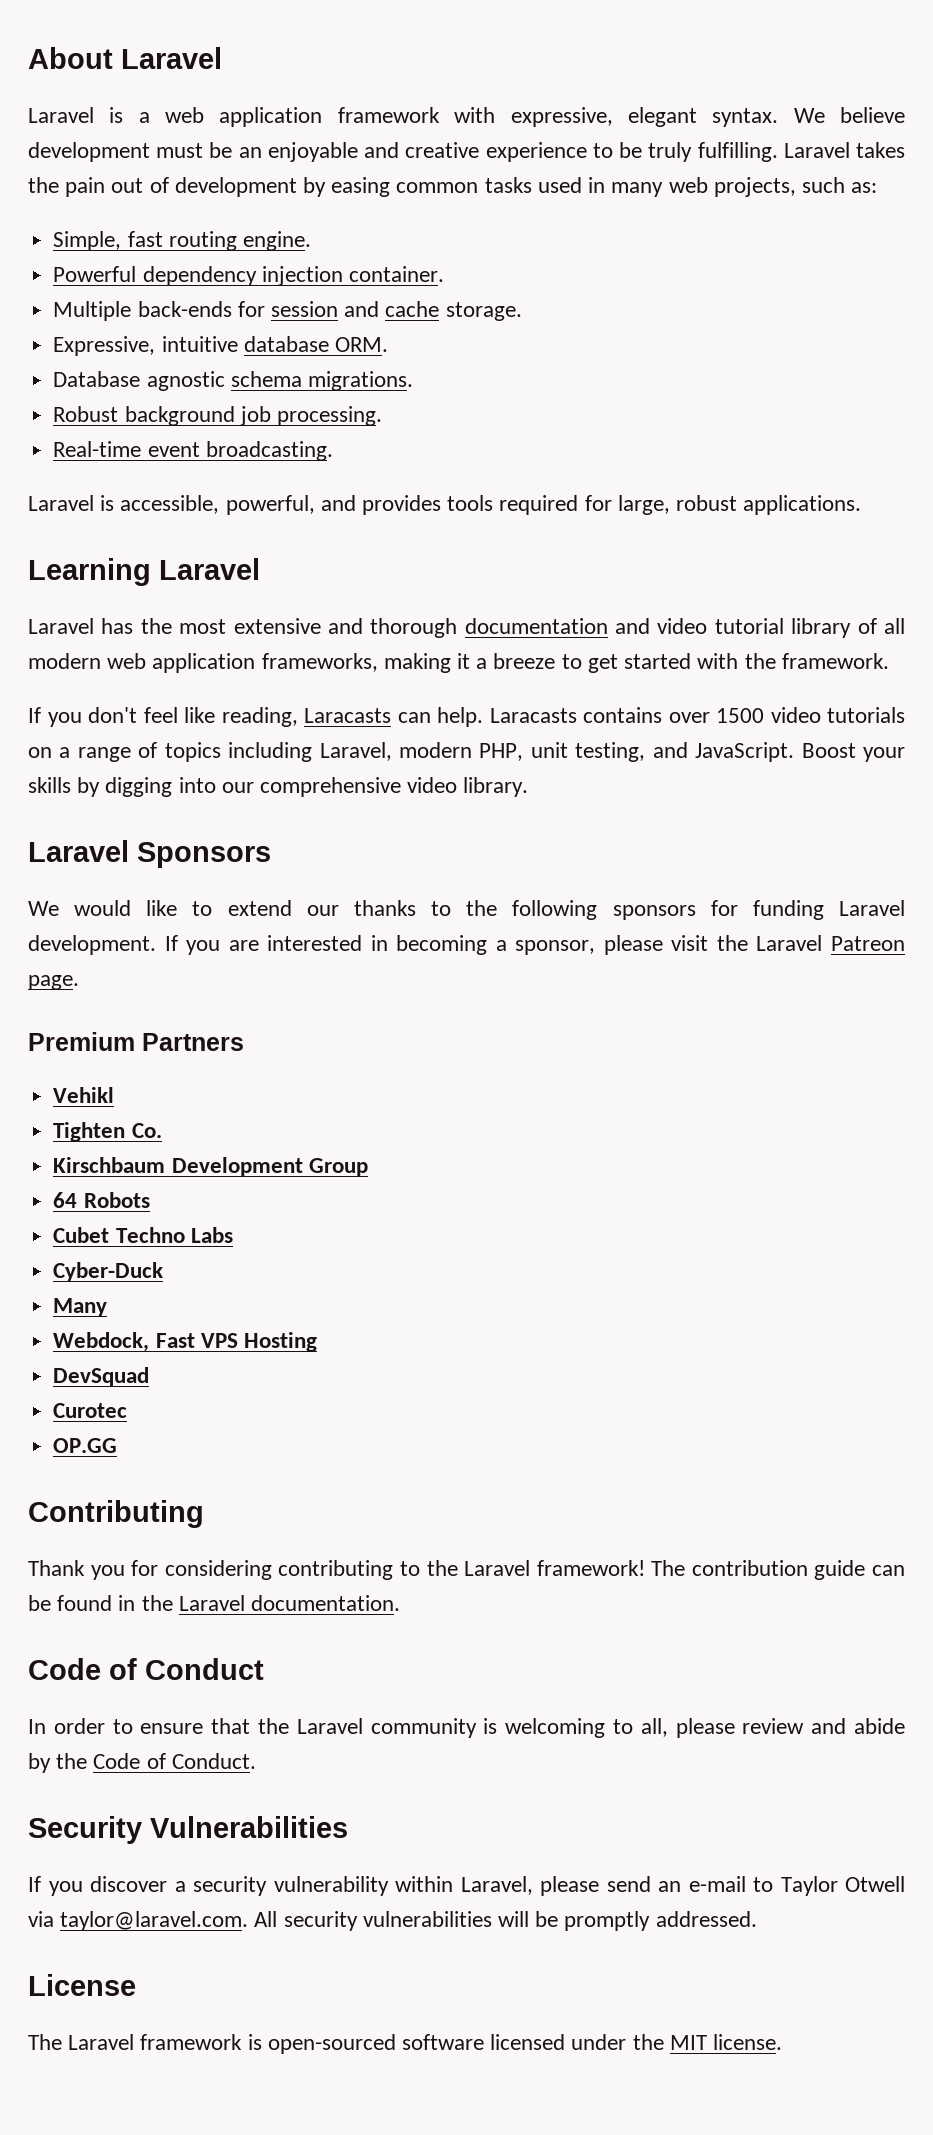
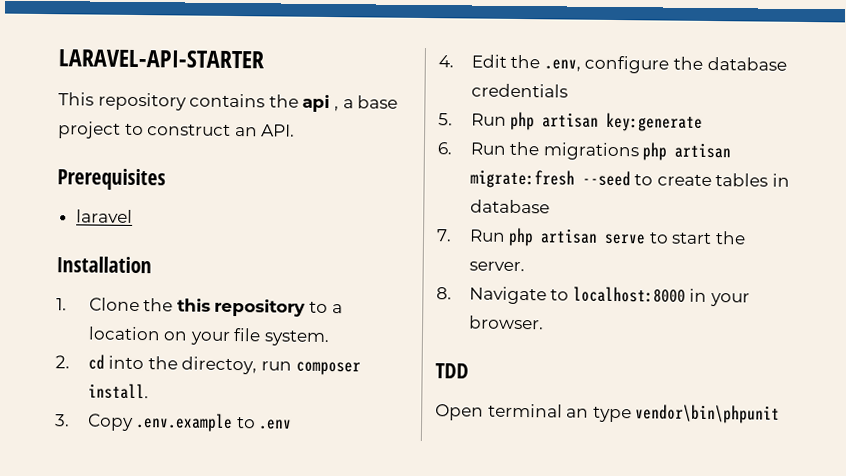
- About Laravel
- Laravel is a web application framework with expressive, elegant syntax. We believe development must be an enjoyable and creative experience to be truly fulfilling. Laravel takes the pain out of development by easing common tasks used in many web projects, such as:
- Simple, fast routing engine.
- Powerful dependency injection container.
- Multiple back-ends for session and cache storage.
- Expressive, intuitive database ORM.
- Database agnostic schema migrations.
- Robust background job processing.
- Real-time event broadcasting.
- Laravel is accessible, powerful, and provides tools required for large, robust applications.
- Learning Laravel
- Laravel has the most extensive and thorough documentation and video tutorial library of all modern web application frameworks, making it a breeze to get started with the framework.
- If you don't feel like reading, Laracasts can help. Laracasts contains over 1500 video tutorials on a range of topics including Laravel, modern PHP, unit testing, and JavaScript. Boost your skills by digging into our comprehensive video library.
- Laravel Sponsors
- We would like to extend our thanks to the following sponsors for funding Laravel development. If you are interested in becoming a sponsor, please visit the Laravel Patreon page.
- Premium Partners
- Vehikl
- Tighten Co.
- Kirschbaum Development Group
- 64 Robots
- Cubet Techno Labs
- Cyber-Duck
- Many
- Webdock, Fast VPS Hosting
- DevSquad
- Curotec
- OP.GG
- Contributing
- Thank you for considering contributing to the Laravel framework! The contribution guide can be found in the Laravel documentation.
- Code of Conduct
- In order to ensure that the Laravel community is welcoming to all, please review and abide by the Code of Conduct.
- Security Vulnerabilities
- If you discover a security vulnerability within Laravel, please send an e-mail to Taylor Otwell via taylor@laravel.com. All security vulnerabilities will be promptly addressed.
- License
- The Laravel framework is open-sourced software licensed under the MIT license.
+ LARAVEL-API-STARTER
+ This repository contains the api , a base project to construct an API.
+ Prerequisites
+ laravel
+ Installation
+ 1. Clone the this repository to a location on your file system.
+ 2. cd into the directoy, run composer install.
+ 3. Copy .env.example to .env
+ 4. Edit the .env, configure the database credentials
+ 5. Run php artisan key:generate
+ 6. Run the migrations php artisan migrate:fresh --seed to create tables in database
+ 7. Run php artisan serve to start the server.
+ 8. Navigate to localhost:8000 in your browser.
+ TDD
+ Open terminal an type vendor\bin\phpunit

